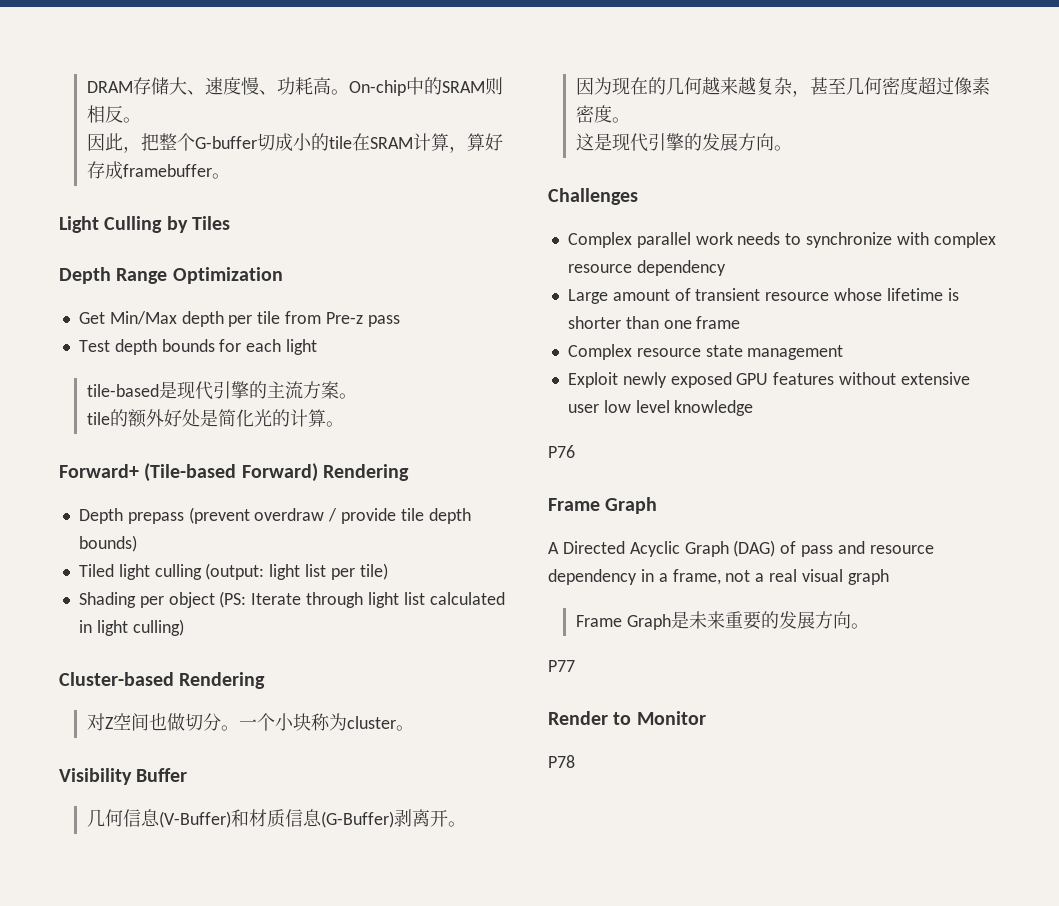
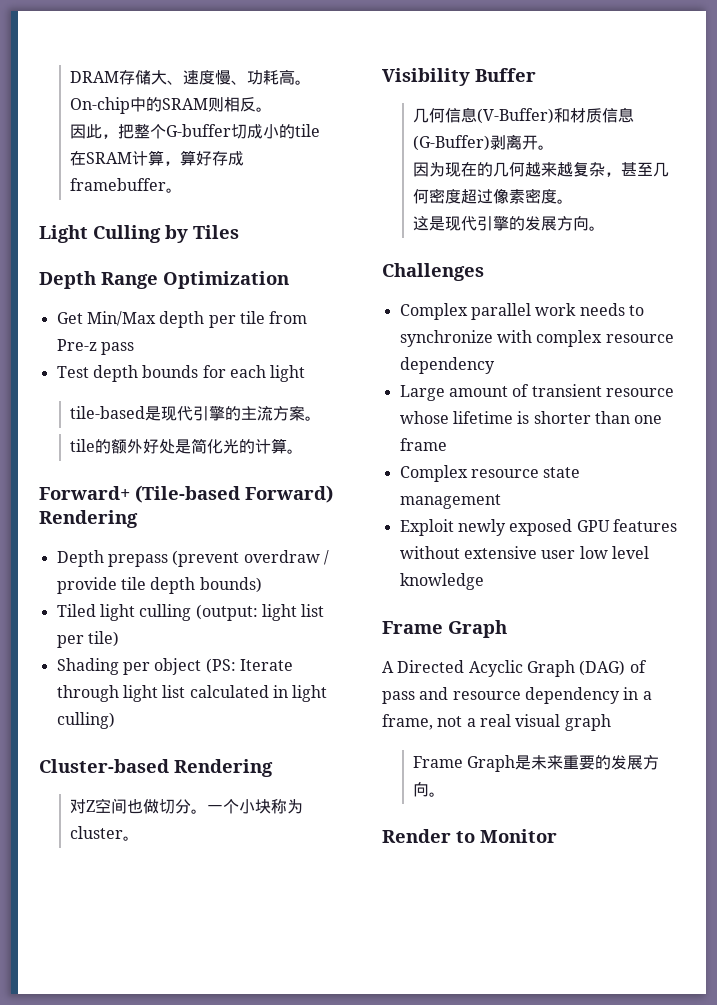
- P76
- P77
- P78

